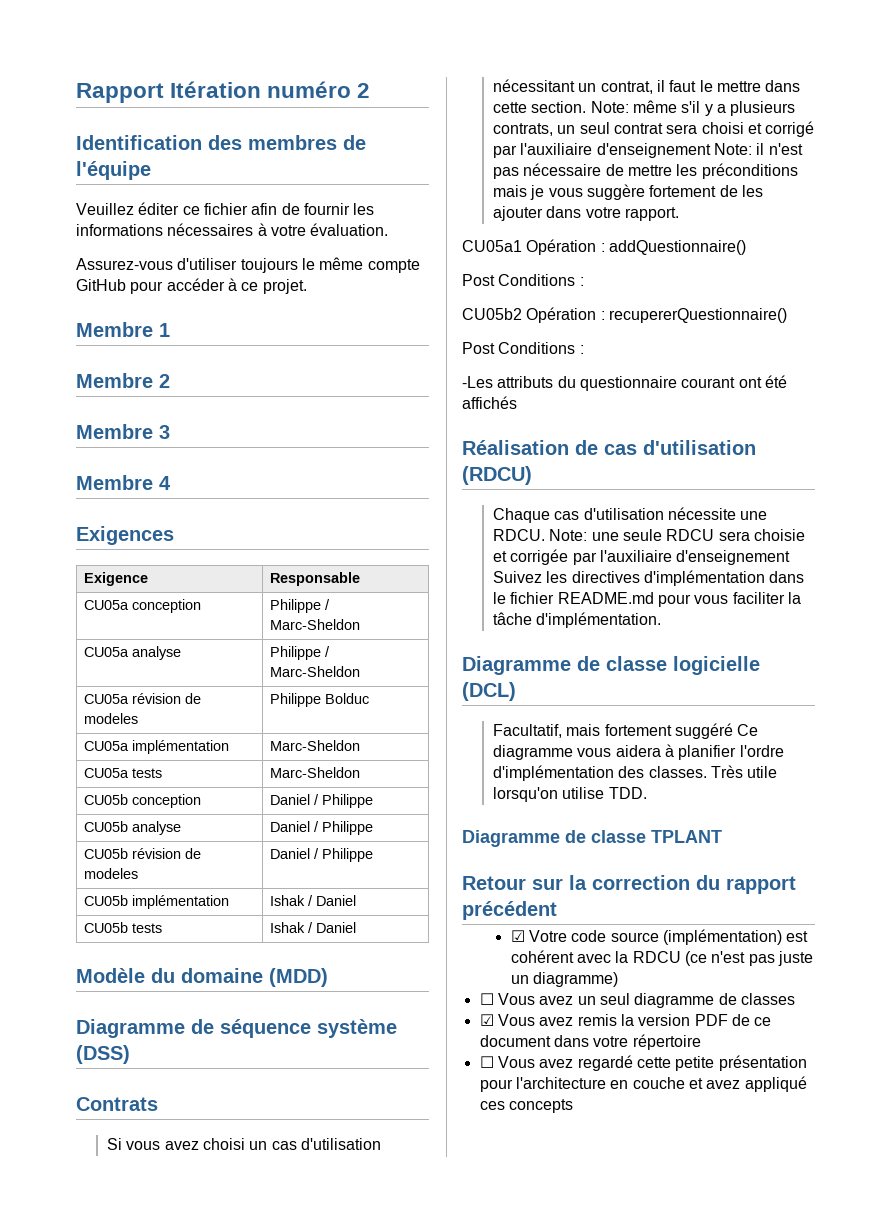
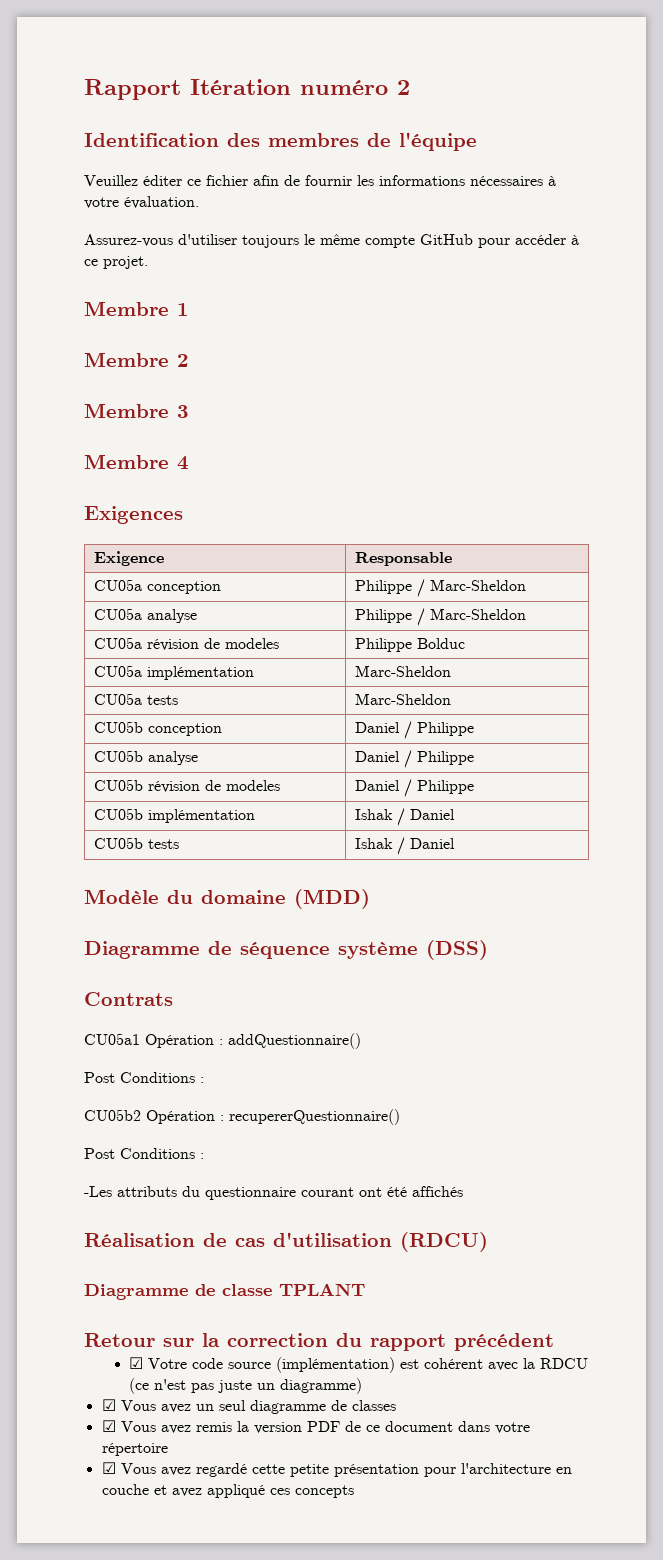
- Si vous avez choisi un cas d'utilisation nécessitant un contrat, il faut le mettre dans cette section. Note: même s'il y a plusieurs contrats, un seul contrat sera choisi et corrigé par l'auxiliaire d'enseignement Note: il n'est pas nécessaire de mettre les préconditions mais je vous suggère fortement de les ajouter dans votre rapport.
- Chaque cas d'utilisation nécessite une RDCU. Note: une seule RDCU sera choisie et corrigée par l'auxiliaire d'enseignement Suivez les directives d'implémentation dans le fichier README.md pour vous faciliter la tâche d'implémentation.
- Diagramme de classe logicielle (DCL)
- Facultatif, mais fortement suggéré Ce diagramme vous aidera à planifier l'ordre d'implémentation des classes. Très utile lorsqu'on utilise TDD.
- ☐ Vous avez un seul diagramme de classes
+ ☑ Vous avez un seul diagramme de classes
- ☐ Vous avez regardé cette petite présentation pour l'architecture en couche et avez appliqué ces concepts
+ ☑ Vous avez regardé cette petite présentation pour l'architecture en couche et avez appliqué ces concepts

